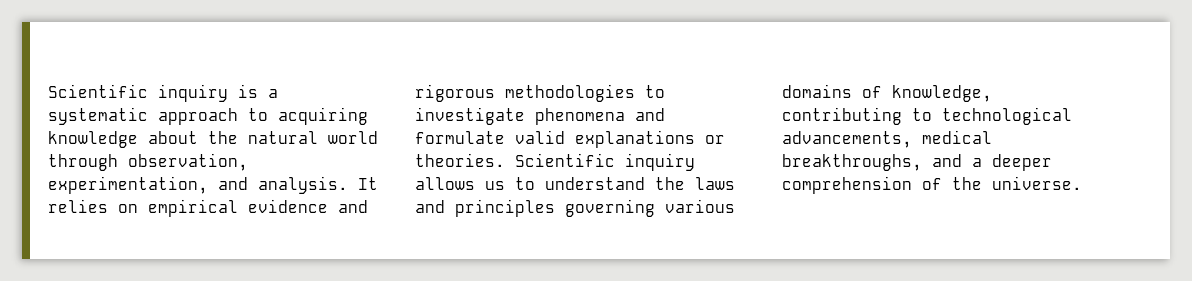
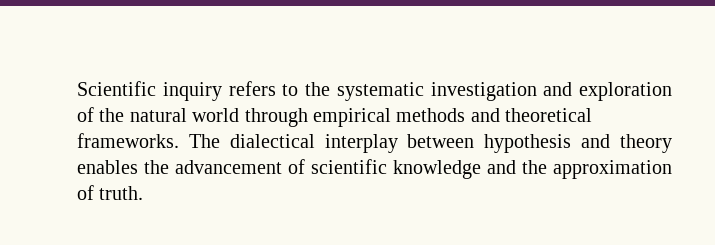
- Scientific inquiry is a systematic approach to acquiring knowledge about the natural world through observation, experimentation, and analysis. It relies on empirical evidence and rigorous methodologies to investigate phenomena and formulate valid explanations or theories. Scientific inquiry allows us to understand the laws and principles governing various domains of knowledge, contributing to technological advancements, medical breakthroughs, and a deeper comprehension of the universe.
+ Scientific inquiry refers to the systematic investigation and exploration of the natural world through empirical methods and theoretical frameworks. The dialectical interplay between hypothesis and theory enables the advancement of scientific knowledge and the approximation of truth.

